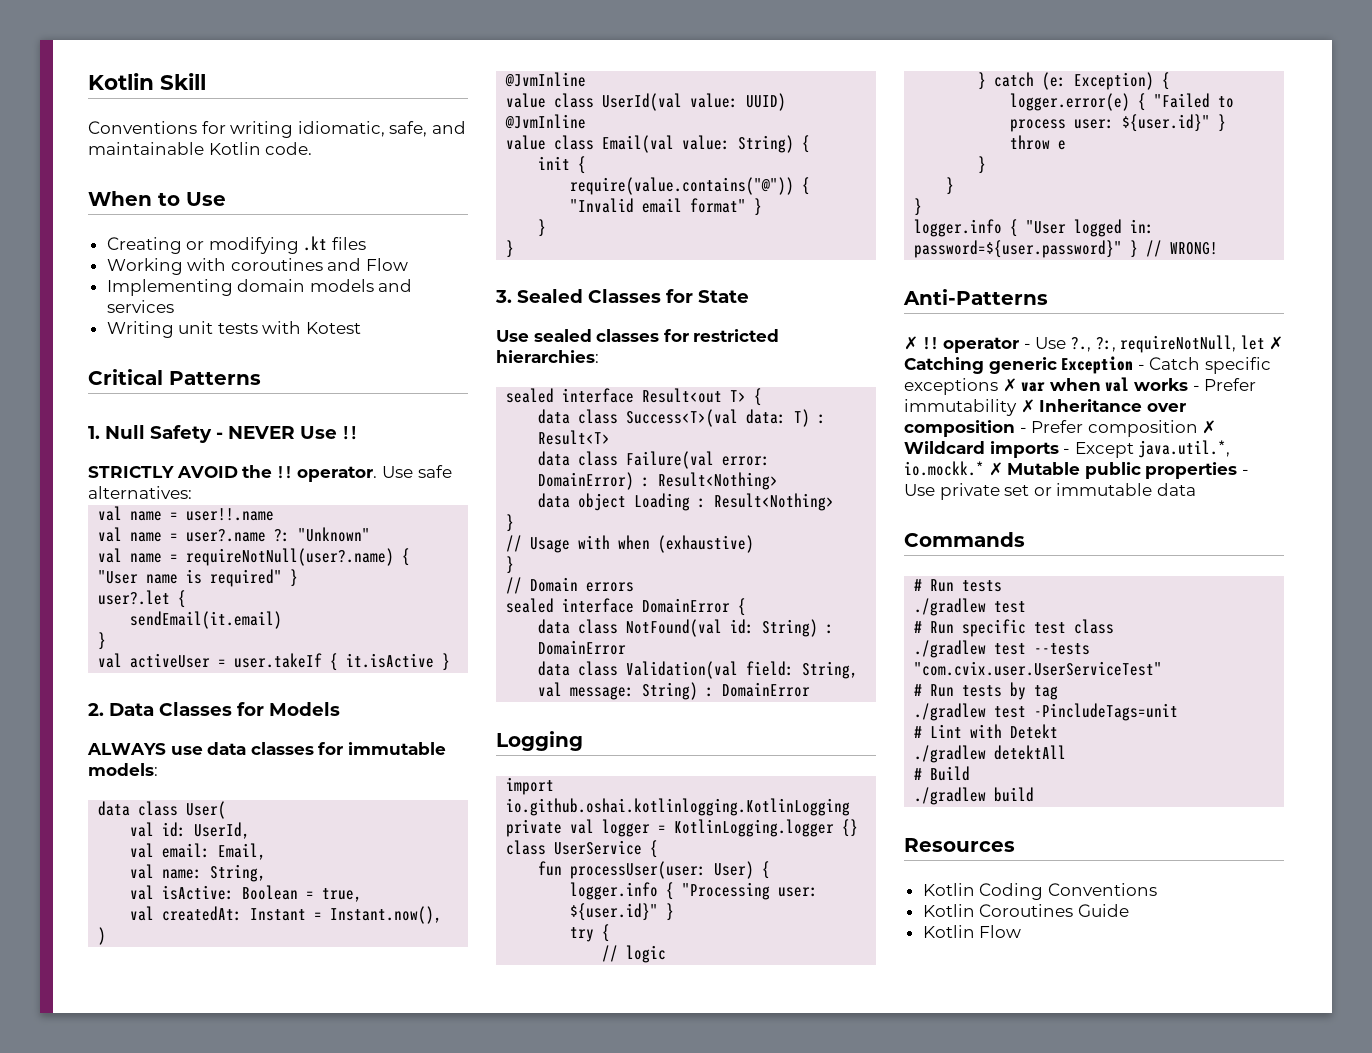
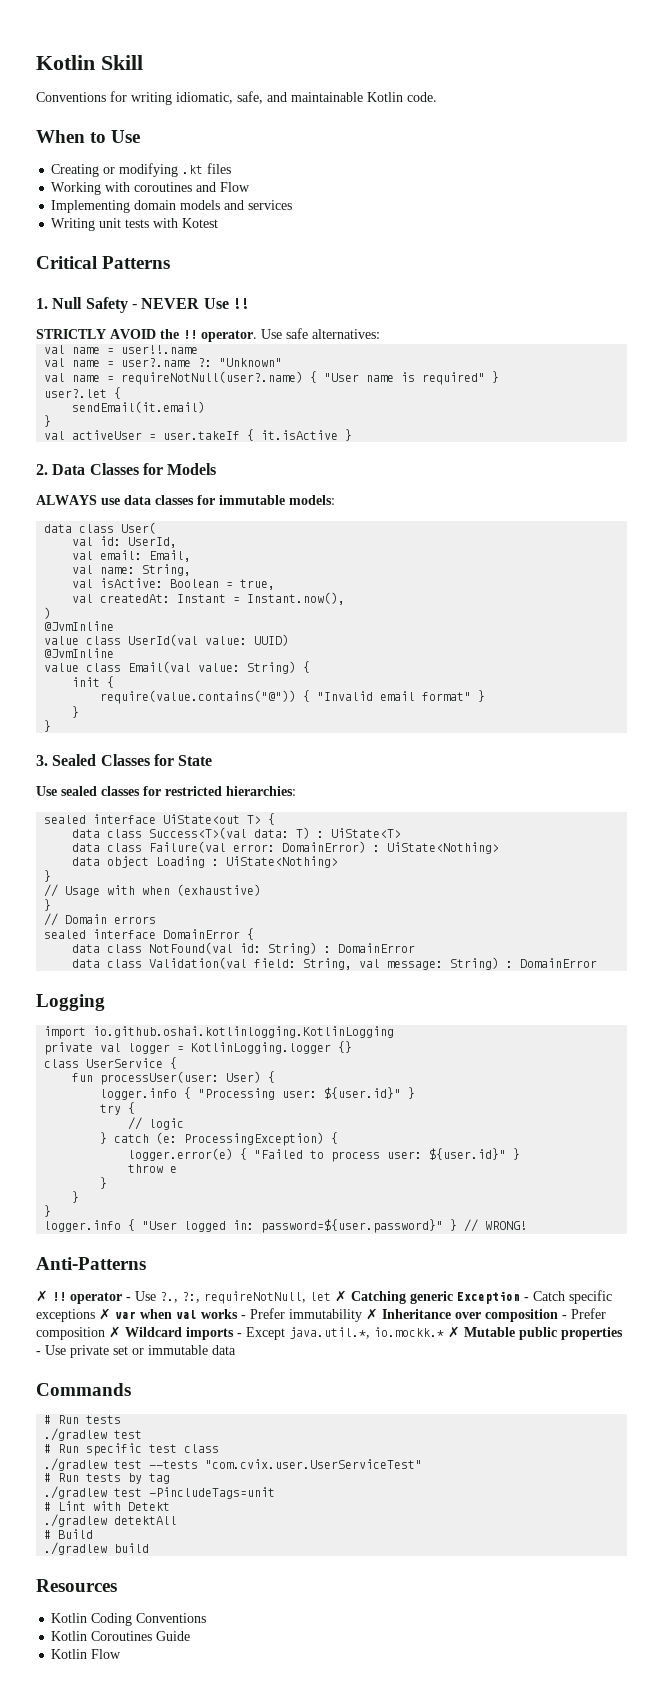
- sealed interface Result<out T> {
+ sealed interface UiState<out T> {
- data class Success<T>(val data: T) : Result<T>
+ data class Success<T>(val data: T) : UiState<T>
- data class Failure(val error: DomainError) : Result<Nothing>
+ data class Failure(val error: DomainError) : UiState<Nothing>
- data object Loading : Result<Nothing>
+ data object Loading : UiState<Nothing>
- } catch (e: Exception) {
+ } catch (e: ProcessingException) {

